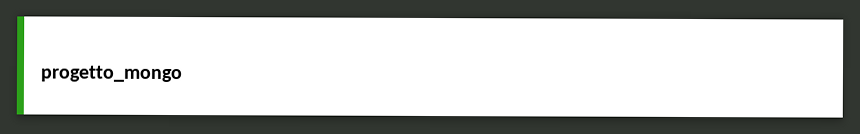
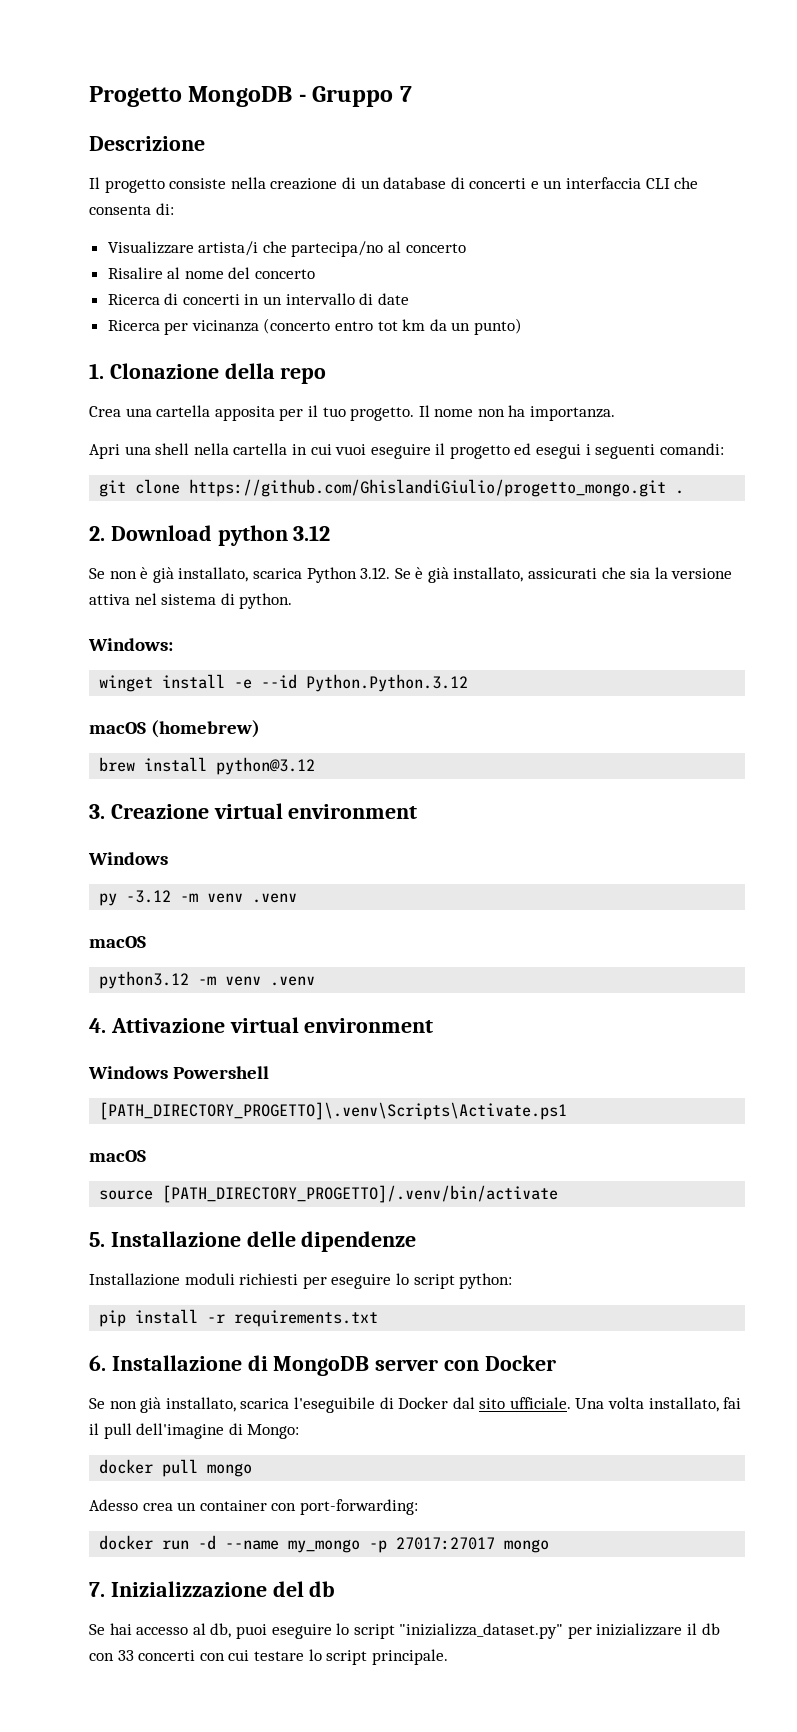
- progetto_mongo
+ Progetto MongoDB - Gruppo 7
+ Descrizione
+ Il progetto consiste nella creazione di un database di concerti e un interfaccia CLI che consenta di:
+ Visualizzare artista/i che partecipa/no al concerto
+ Risalire al nome del concerto
+ Ricerca di concerti in un intervallo di date
+ Ricerca per vicinanza (concerto entro tot km da un punto)
+ 1. Clonazione della repo
+ Crea una cartella apposita per il tuo progetto. Il nome non ha importanza.
+ Apri una shell nella cartella in cui vuoi eseguire il progetto ed esegui i seguenti comandi:
+ git clone https://github.com/GhislandiGiulio/progetto_mongo.git .
+ 2. Download python 3.12
+ Se non è già installato, scarica Python 3.12. Se è già installato, assicurati che sia la versione attiva nel sistema di python.
+ Windows:
+ winget install -e --id Python.Python.3.12
+ macOS (homebrew)
+ brew install python@3.12
+ 3. Creazione virtual environment
+ Windows
+ py -3.12 -m venv .venv
+ macOS
+ python3.12 -m venv .venv
+ 4. Attivazione virtual environment
+ Windows Powershell
+ [PATH_DIRECTORY_PROGETTO]\.venv\Scripts\Activate.ps1
+ macOS
+ source [PATH_DIRECTORY_PROGETTO]/.venv/bin/activate
+ 5. Installazione delle dipendenze
+ Installazione moduli richiesti per eseguire lo script python:
+ pip install -r requirements.txt
+ 6. Installazione di MongoDB server con Docker
+ Se non già installato, scarica l'eseguibile di Docker dal sito ufficiale. Una volta installato, fai il pull dell'imagine di Mongo:
+ docker pull mongo
+ Adesso crea un container con port-forwarding:
+ docker run -d --name my_mongo -p 27017:27017 mongo
+ 7. Inizializzazione del db
+ Se hai accesso al db, puoi eseguire lo script "inizializza_dataset.py" per inizializzare il db con 33 concerti con cui testare lo script principale.

